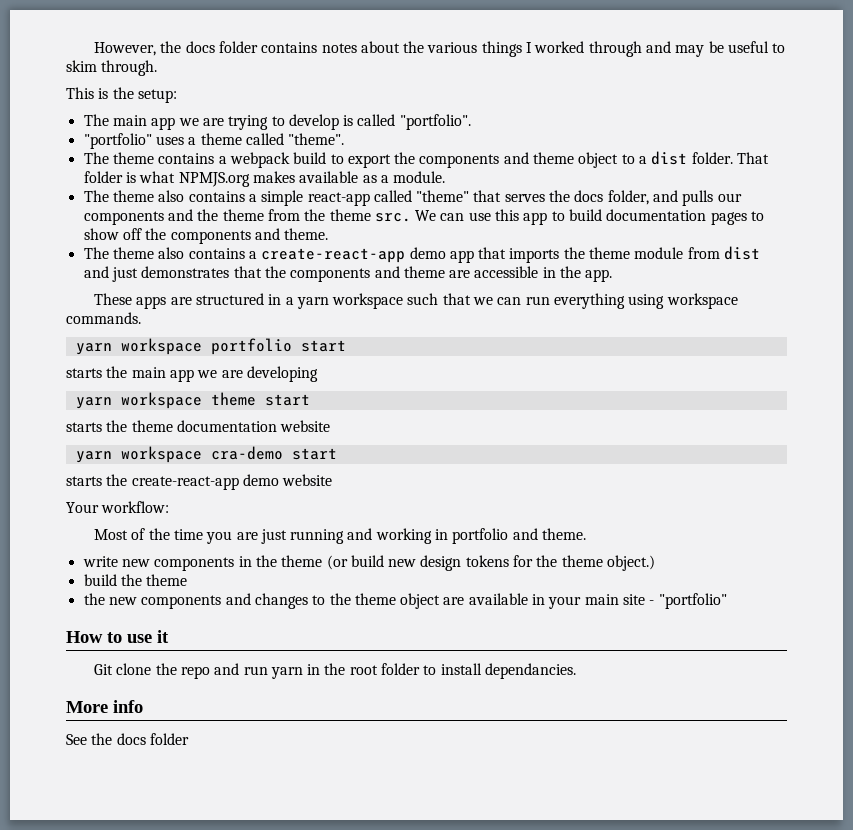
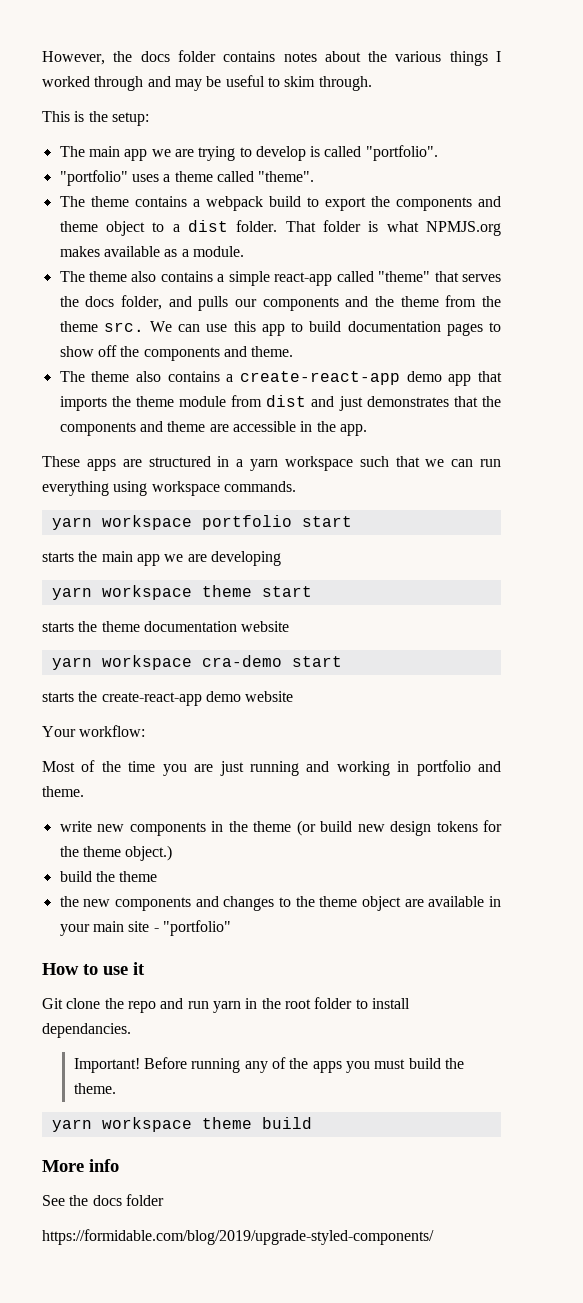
+ Important! Before running any of the apps you must build the theme.
+ yarn workspace theme build
+ https://formidable.com/blog/2019/upgrade-styled-components/

